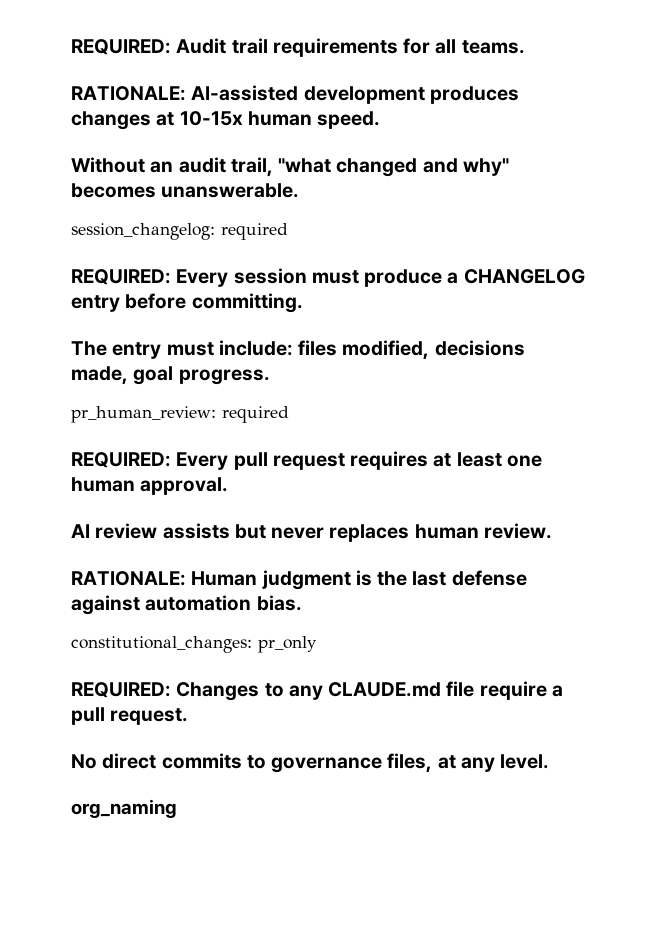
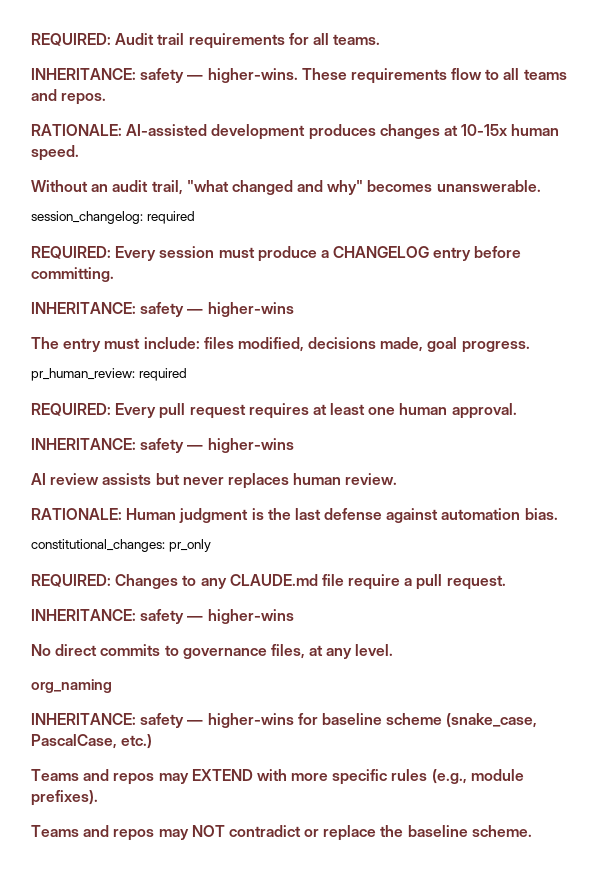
+ INHERITANCE: safety — higher-wins. These requirements flow to all teams and repos.
  REQUIRED: Every session must produce a CHANGELOG entry before committing.
+ INHERITANCE: safety — higher-wins
  REQUIRED: Every pull request requires at least one human approval.
+ INHERITANCE: safety — higher-wins
  REQUIRED: Changes to any CLAUDE.md file require a pull request.
+ INHERITANCE: safety — higher-wins
+ INHERITANCE: safety — higher-wins for baseline scheme (snake_case, PascalCase, etc.)
+ Teams and repos may EXTEND with more specific rules (e.g., module prefixes).
+ Teams and repos may NOT contradict or replace the baseline scheme.

